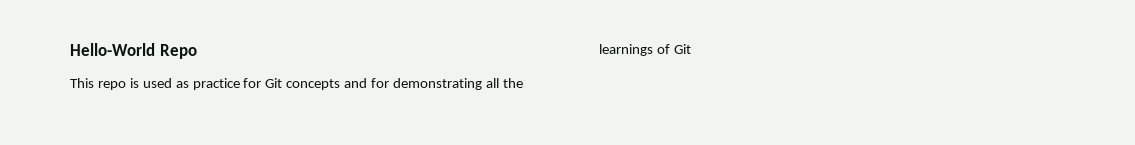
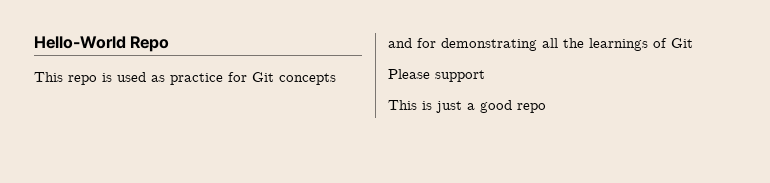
+ Please support
+ This is just a good repo

